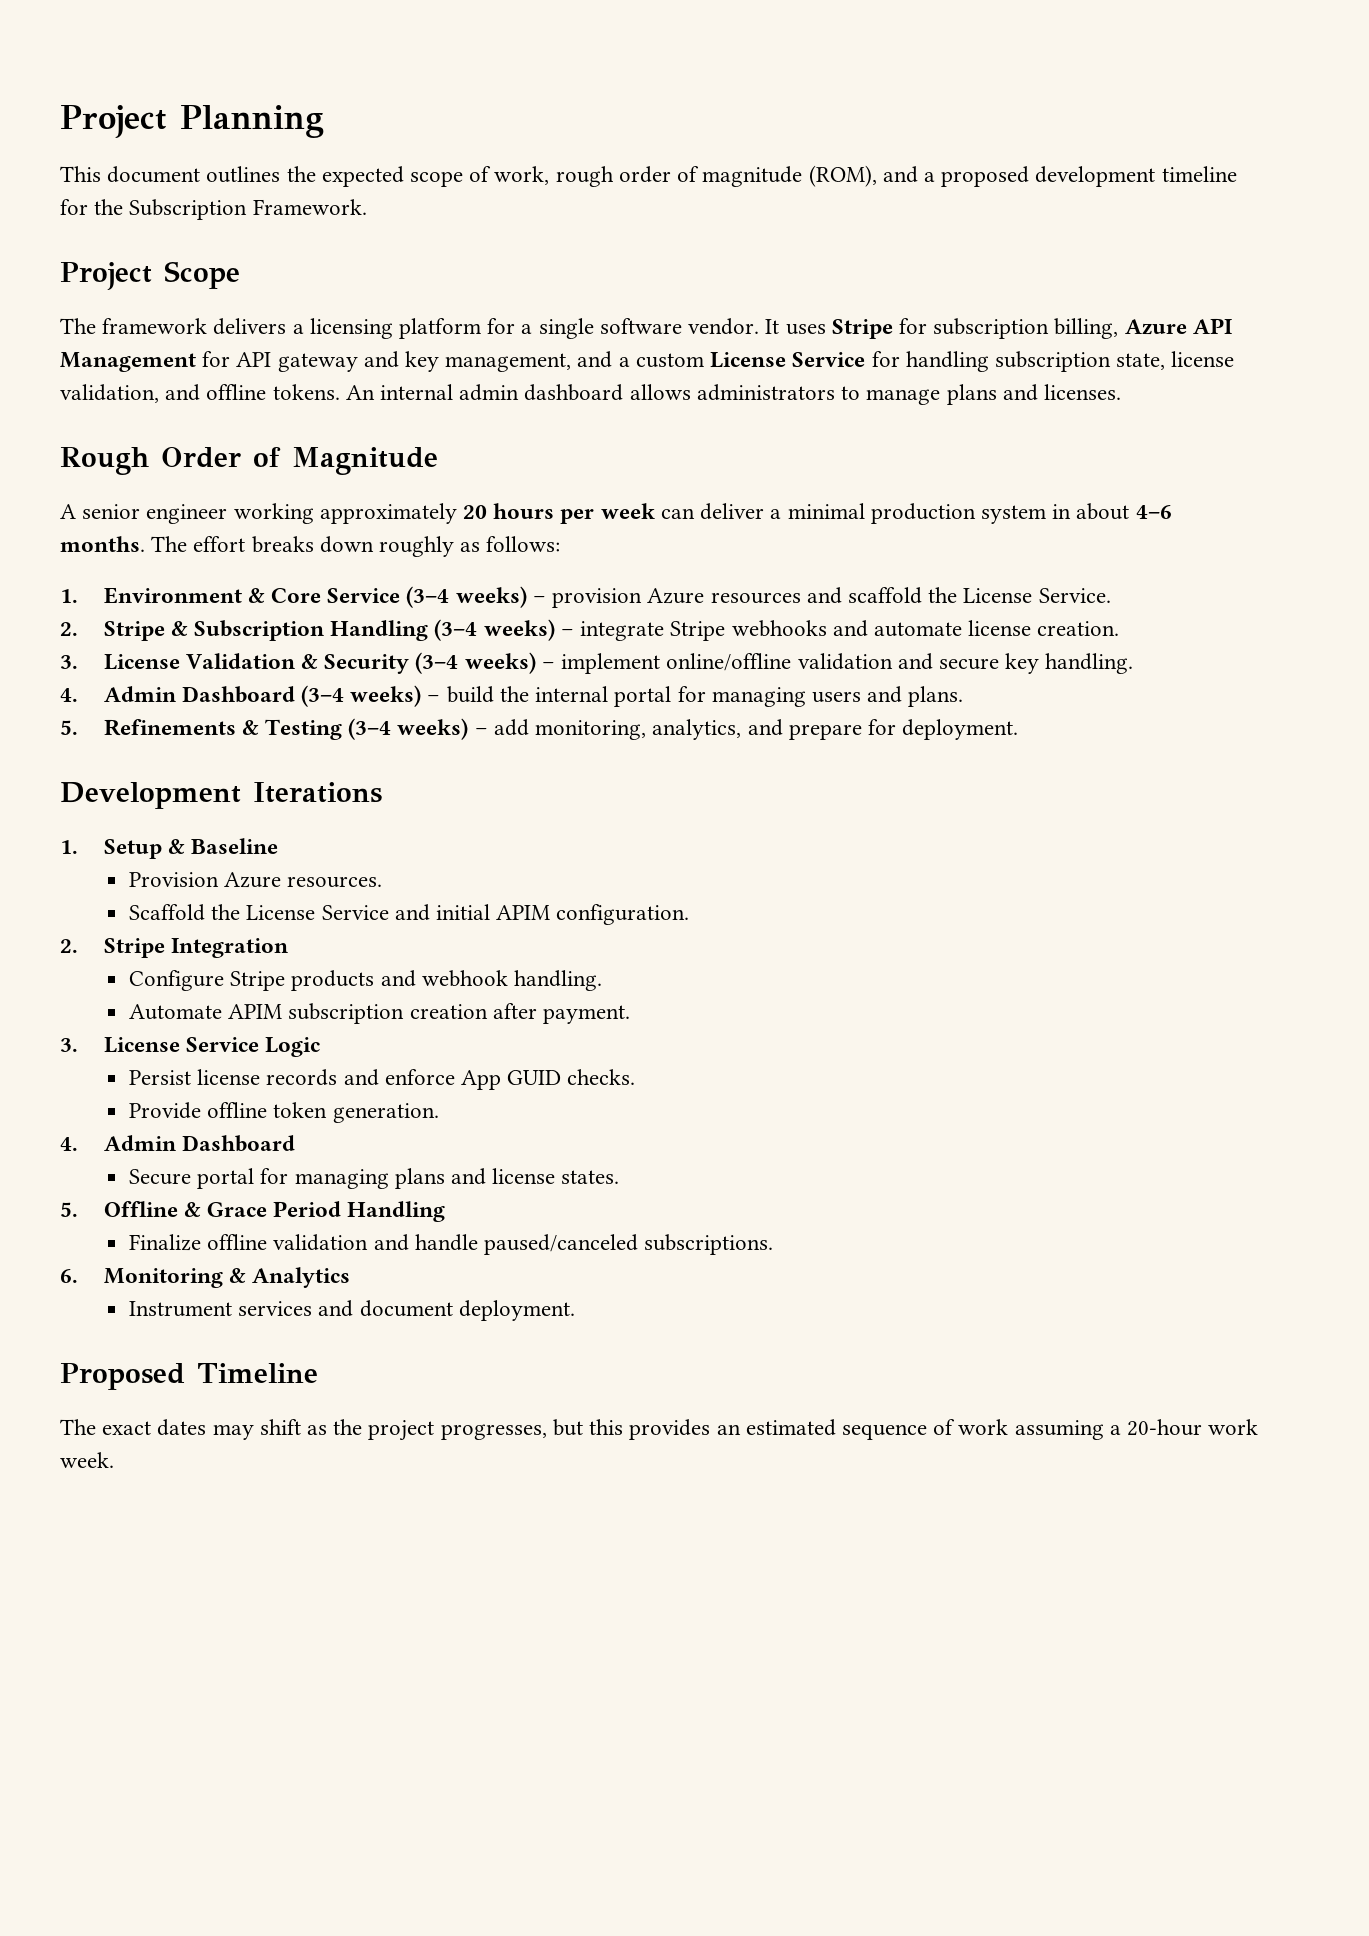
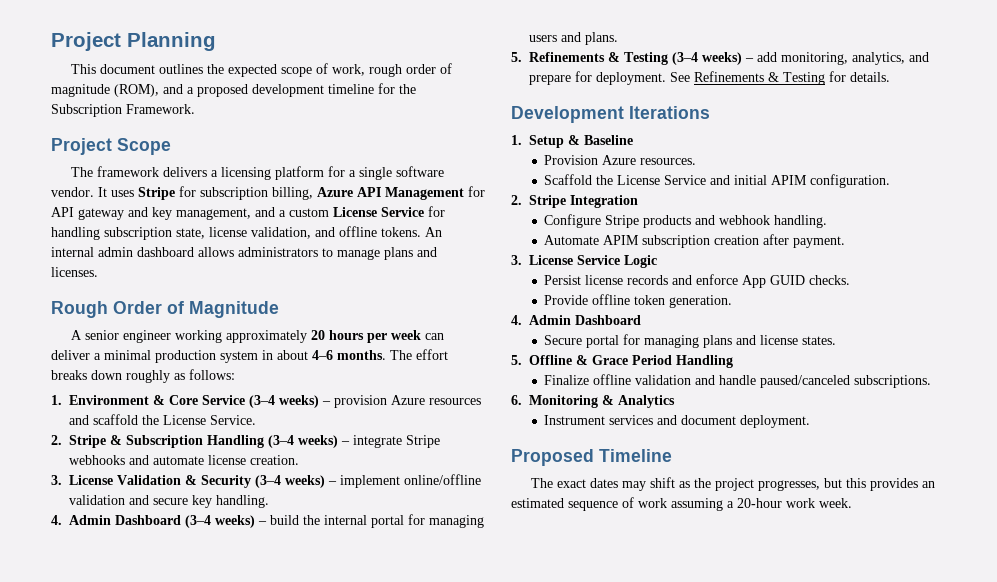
+ See Refinements & Testing for details.

